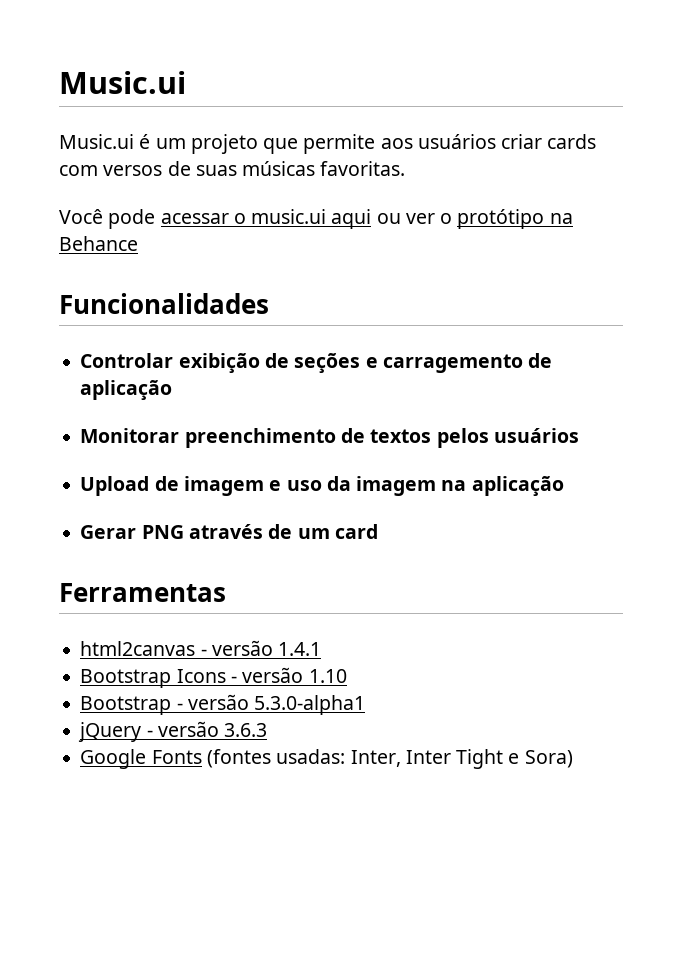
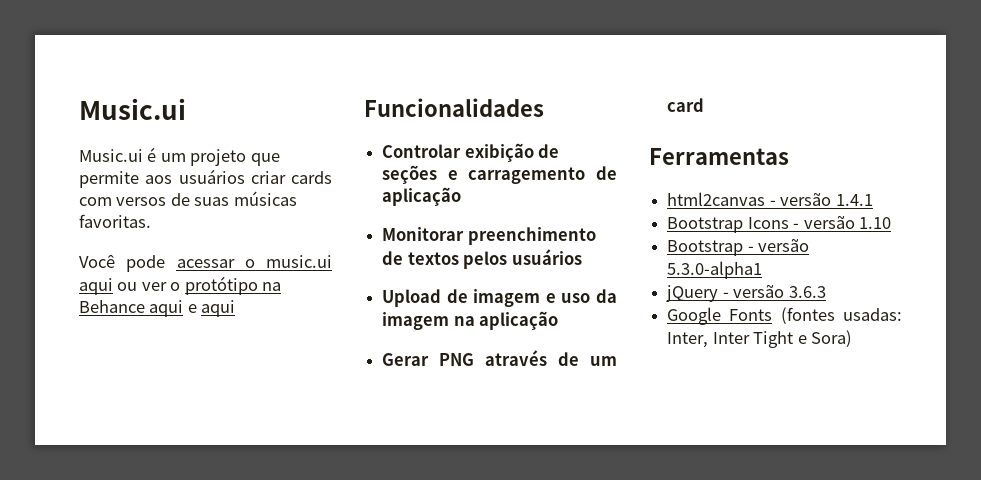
- Você pode acessar o music.ui aqui ou ver o protótipo na Behance
+ Você pode acessar o music.ui aqui ou ver o protótipo na Behance aqui e aqui

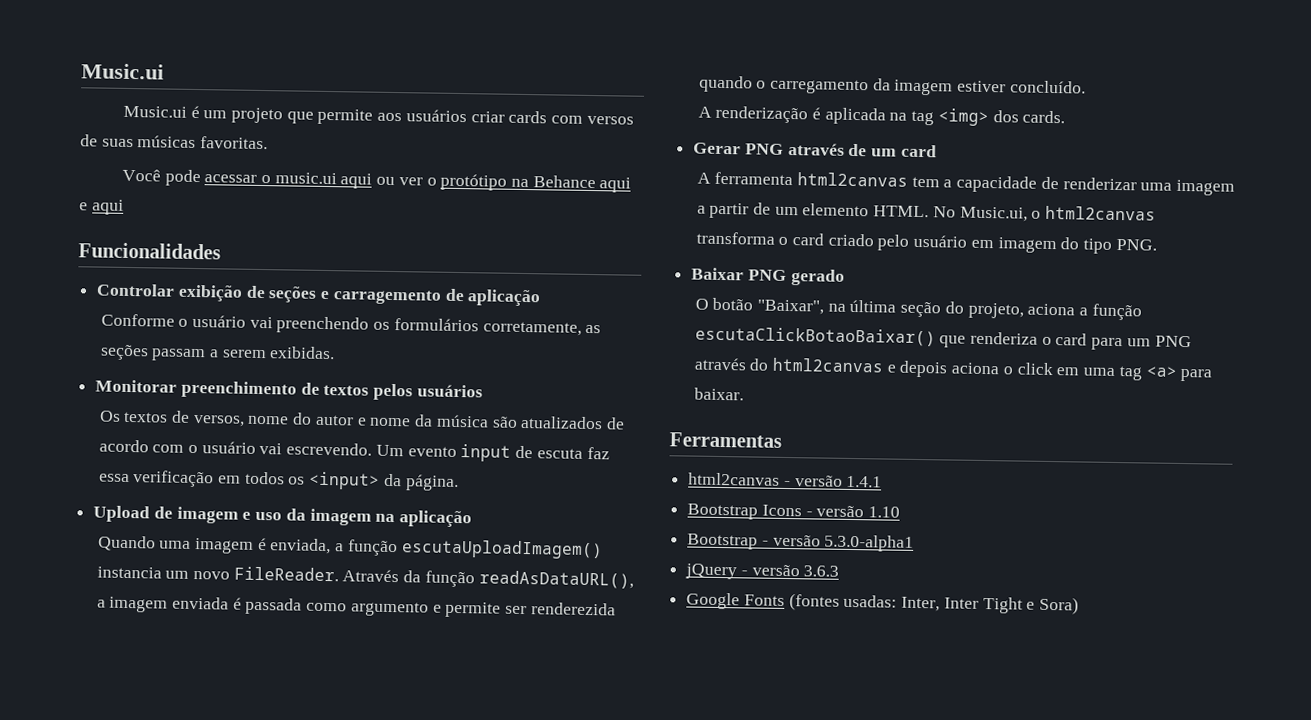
+ Conforme o usuário vai preenchendo os formulários corretamente, as seções passam a serem exibidas.
+ Os textos de versos, nome do autor e nome da música são atualizados de acordo com o usuário vai escrevendo. Um evento input de escuta faz essa verificação em todos os <input> da página.
+ Quando uma imagem é enviada, a função escutaUploadImagem() instancia um novo FileReader. Através da função readAsDataURL(), a imagem enviada é passada como argumento e permite ser renderezida quando o carregamento da imagem estiver concluído.
+ A renderização é aplicada na tag <img> dos cards.
+ A ferramenta html2canvas tem a capacidade de renderizar uma imagem a partir de um elemento HTML. No Music.ui, o html2canvas transforma o card criado pelo usuário em imagem do tipo PNG.
+ Baixar PNG gerado
+ O botão "Baixar", na última seção do projeto, aciona a função escutaClickBotaoBaixar() que renderiza o card para um PNG através do html2canvas e depois aciona o click em uma tag <a> para baixar.

